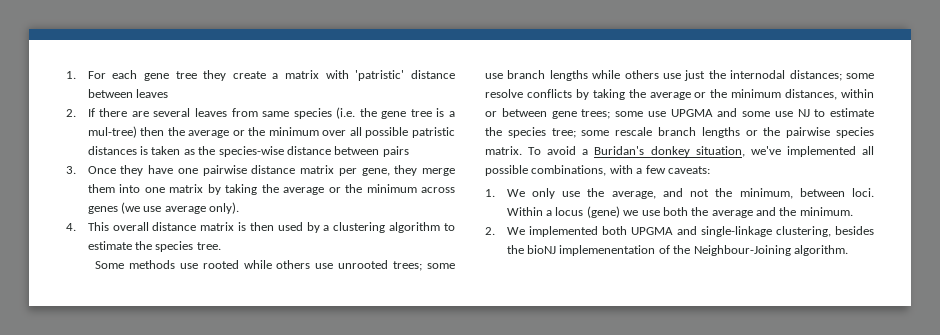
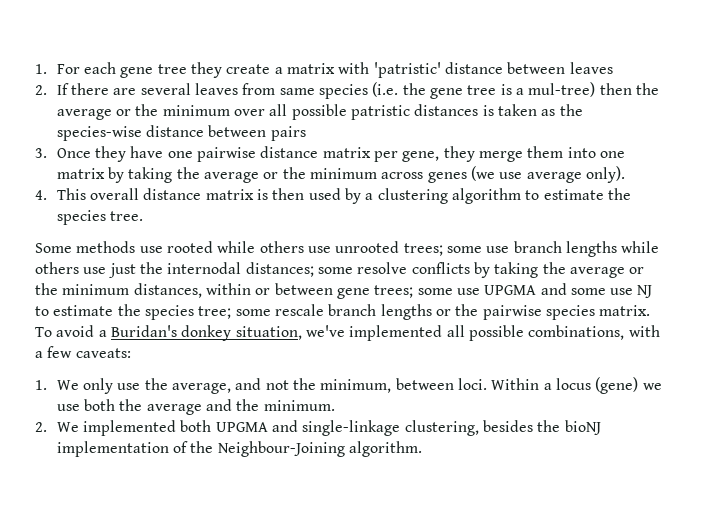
- 2. We implemented both UPGMA and single-linkage clustering, besides the bioNJ implemenentation of the Neighbour-Joining algorithm.
+ 2. We implemented both UPGMA and single-linkage clustering, besides the bioNJ implementation of the Neighbour-Joining algorithm.

